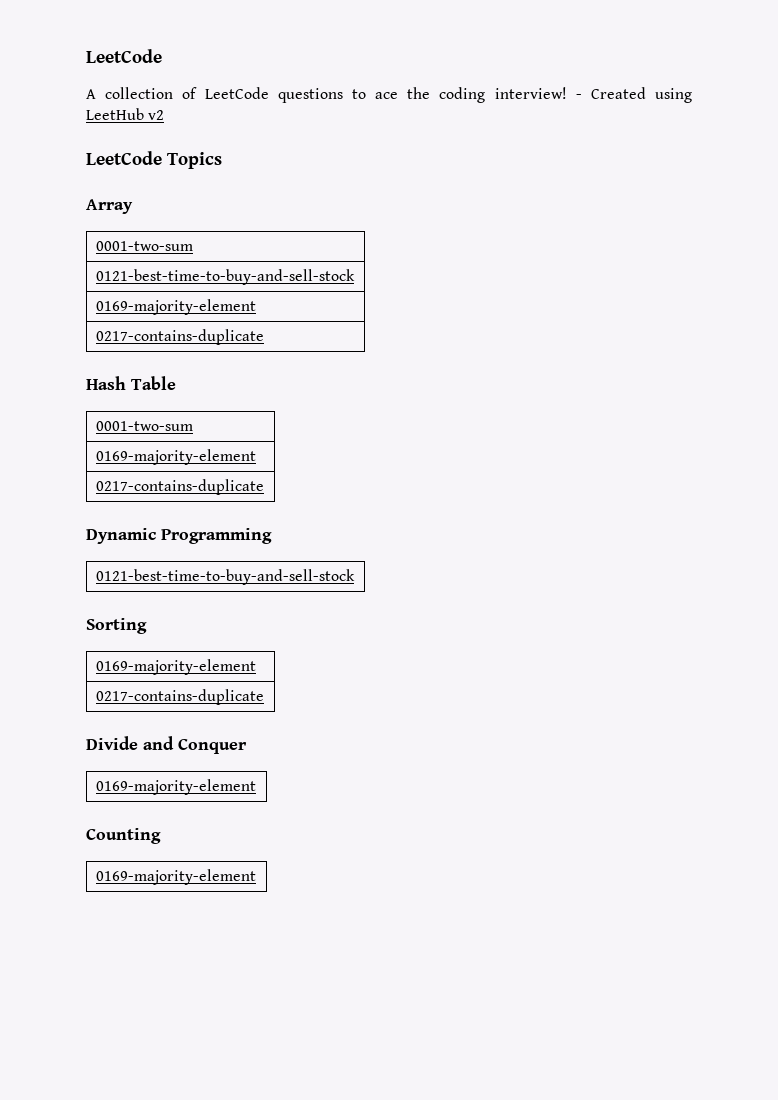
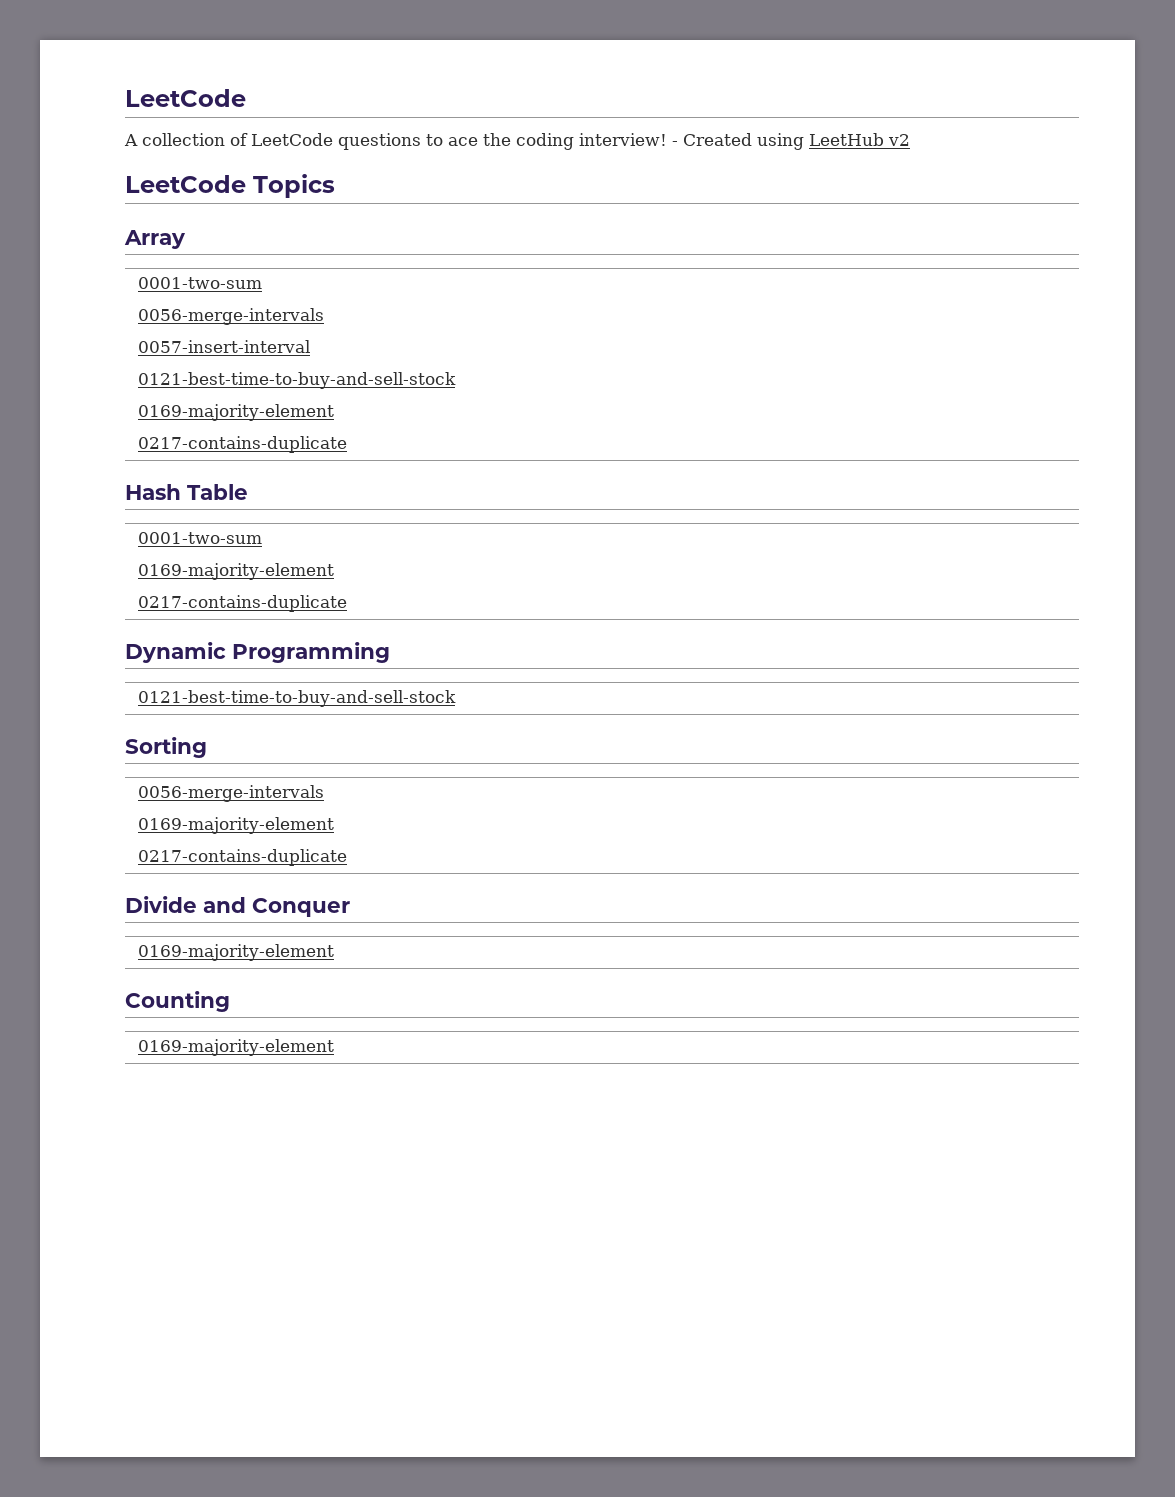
  Array
  0001-two-sum
+ 0056-merge-intervals
+ 0057-insert-interval
  Sorting
+ 0056-merge-intervals

